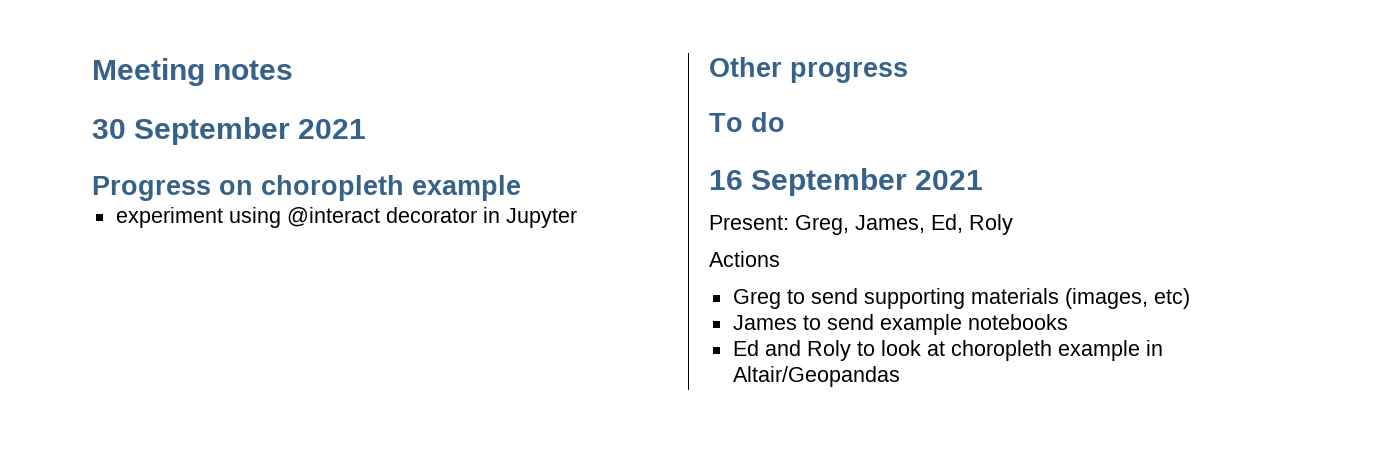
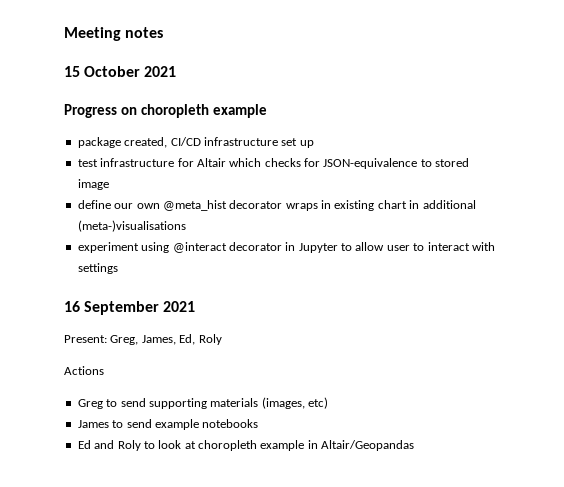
- 30 September 2021
+ 15 October 2021
+ package created, CI/CD infrastructure set up
+ test infrastructure for Altair which checks for JSON-equivalence to stored image
+ define our own @meta_hist decorator wraps in existing chart in additional (meta-)visualisations
- experiment using @interact decorator in Jupyter
- Other progress
- To do
+ experiment using @interact decorator in Jupyter to allow user to interact with settings

